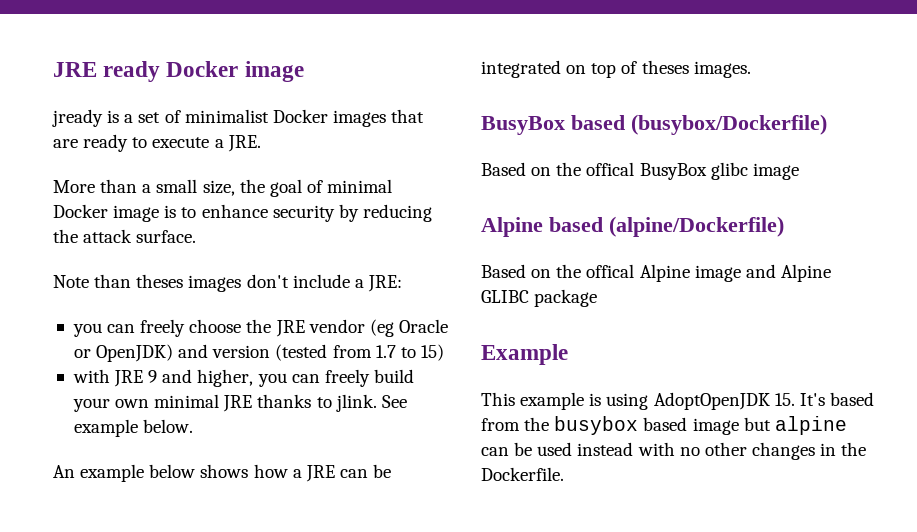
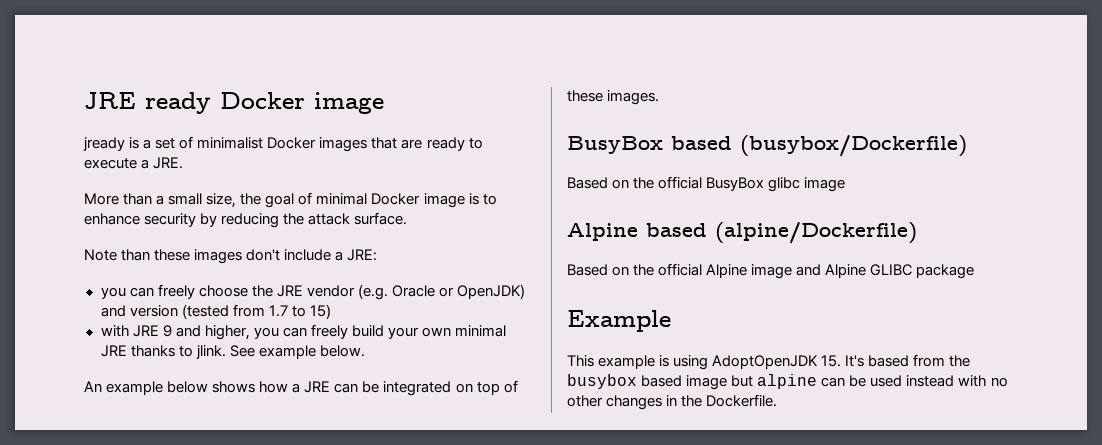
- Note than theses images don't include a JRE:
+ Note than these images don't include a JRE:
- you can freely choose the JRE vendor (eg Oracle or OpenJDK) and version (tested from 1.7 to 15)
+ you can freely choose the JRE vendor (e.g. Oracle or OpenJDK) and version (tested from 1.7 to 15)
- An example below shows how a JRE can be integrated on top of theses images.
+ An example below shows how a JRE can be integrated on top of these images.
- Based on the offical BusyBox glibc image
+ Based on the official BusyBox glibc image
- Based on the offical Alpine image and Alpine GLIBC package
+ Based on the official Alpine image and Alpine GLIBC package

